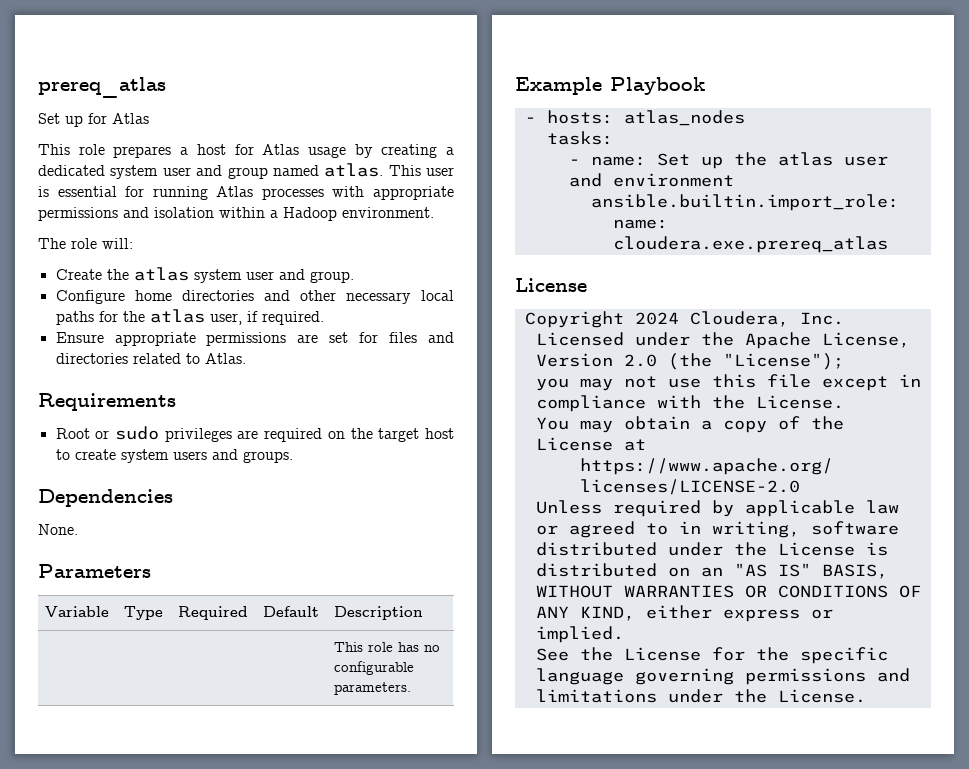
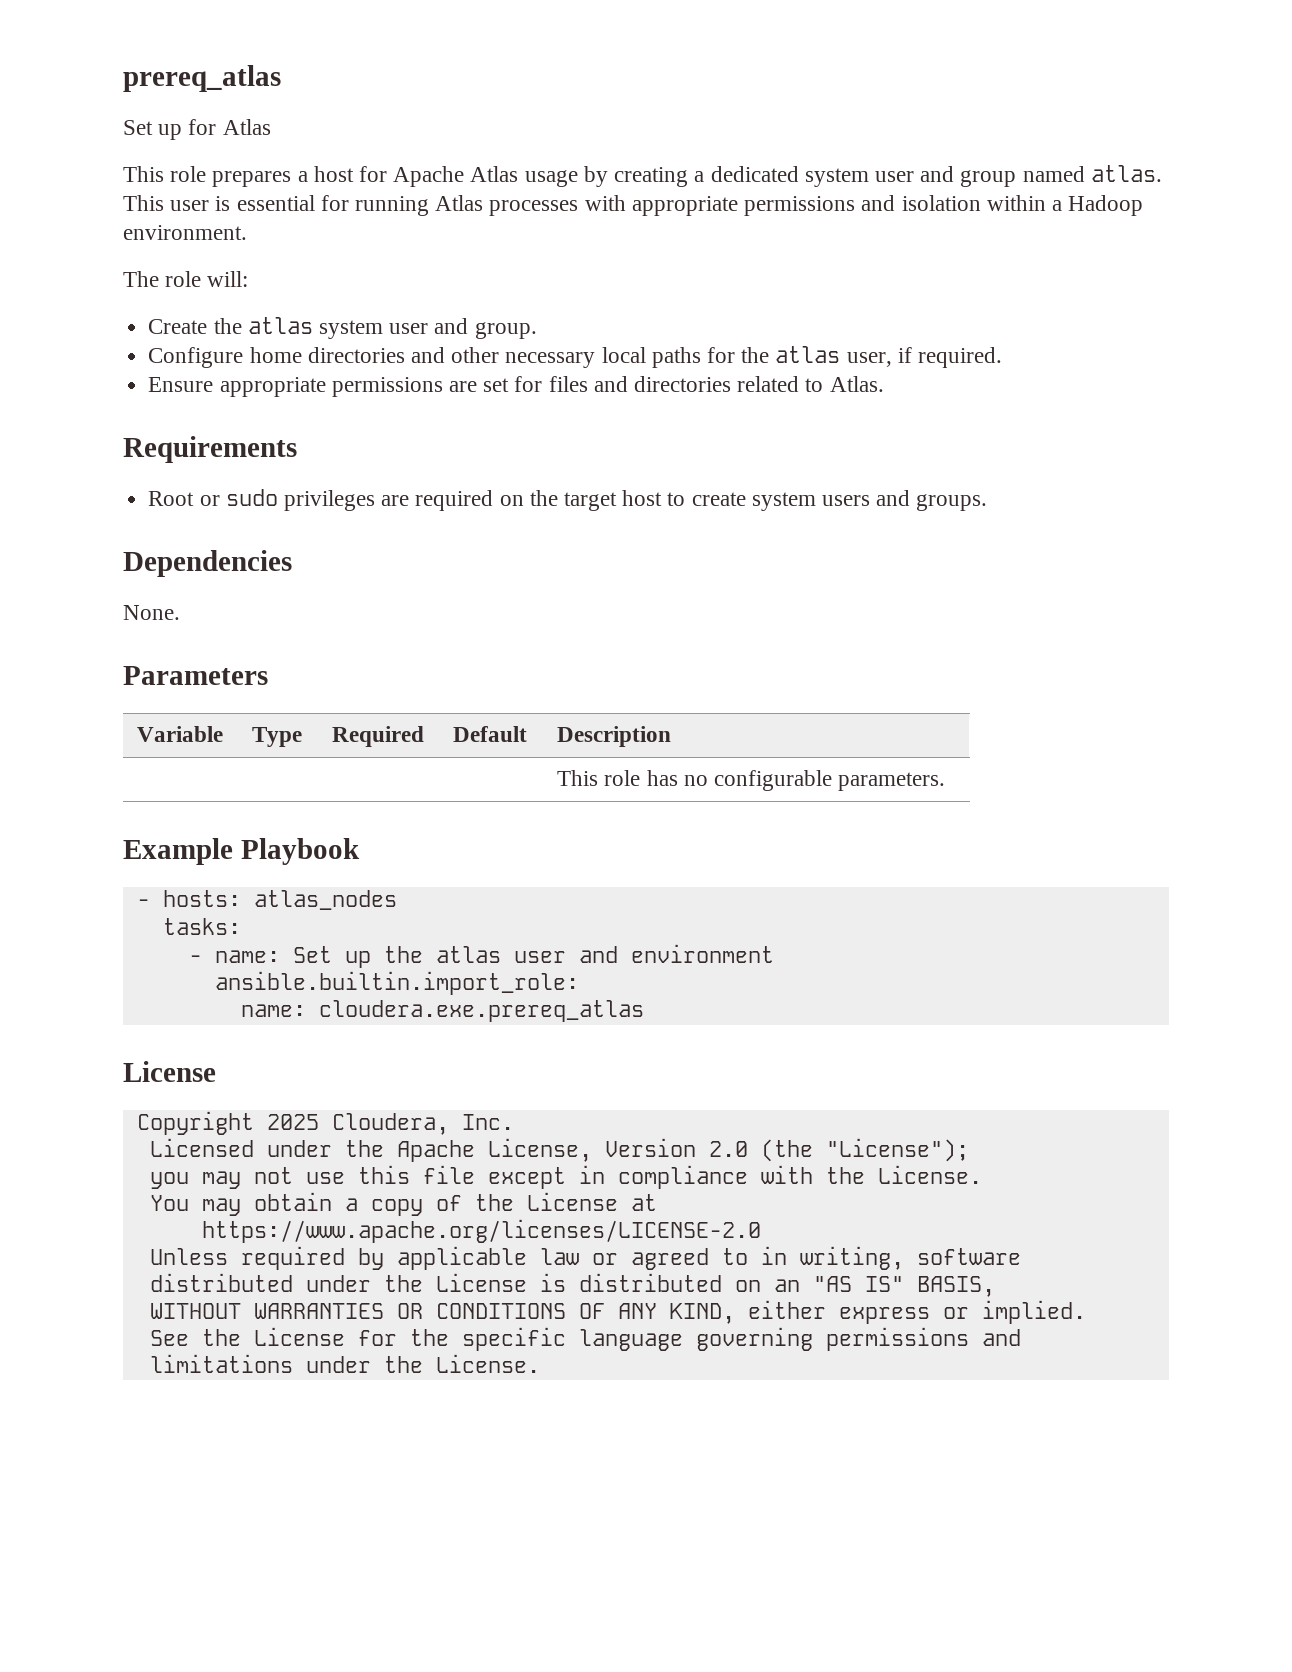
- This role prepares a host for Atlas usage by creating a dedicated system user and group named atlas.
+ This role prepares a host for Apache Atlas usage by creating a dedicated system user and group named atlas.
- Copyright 2024 Cloudera, Inc.
+ Copyright 2025 Cloudera, Inc.

